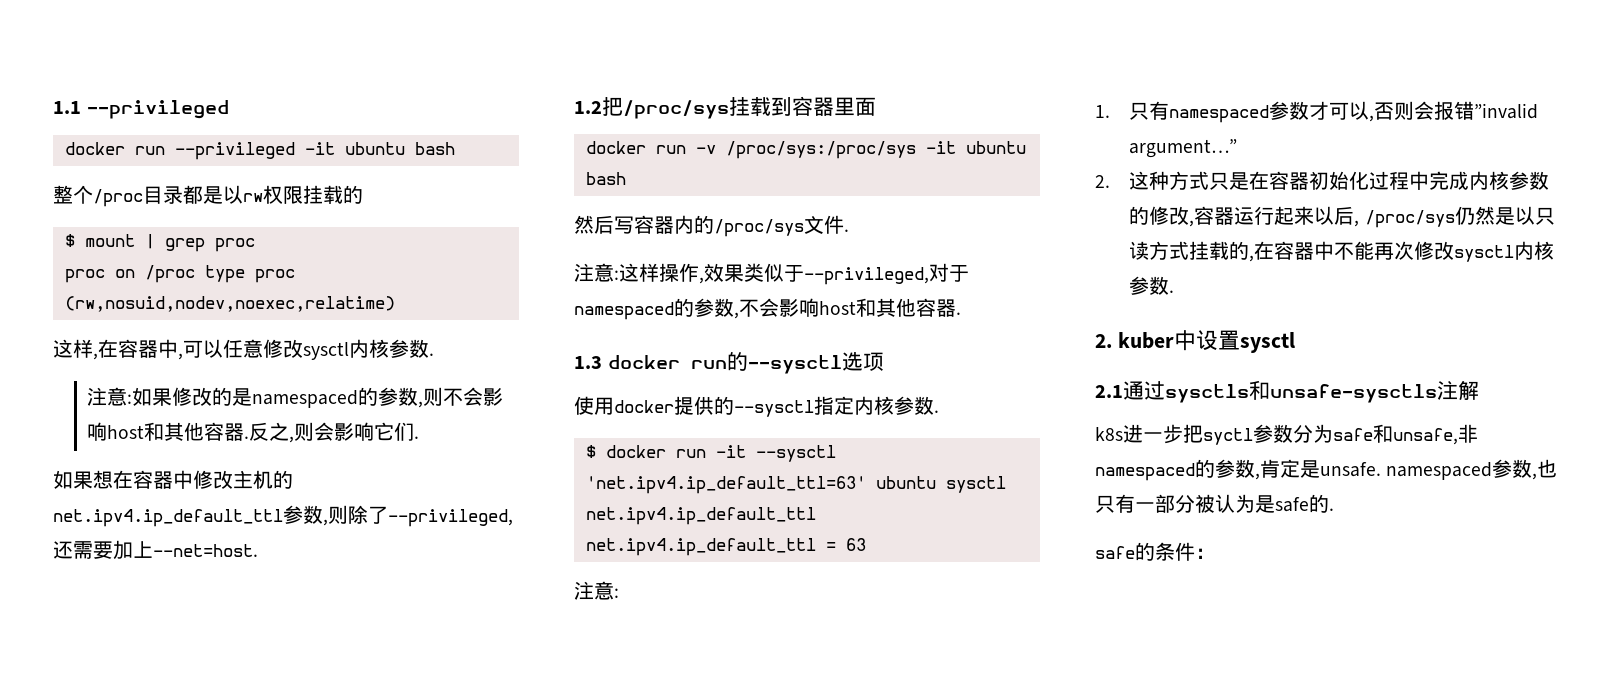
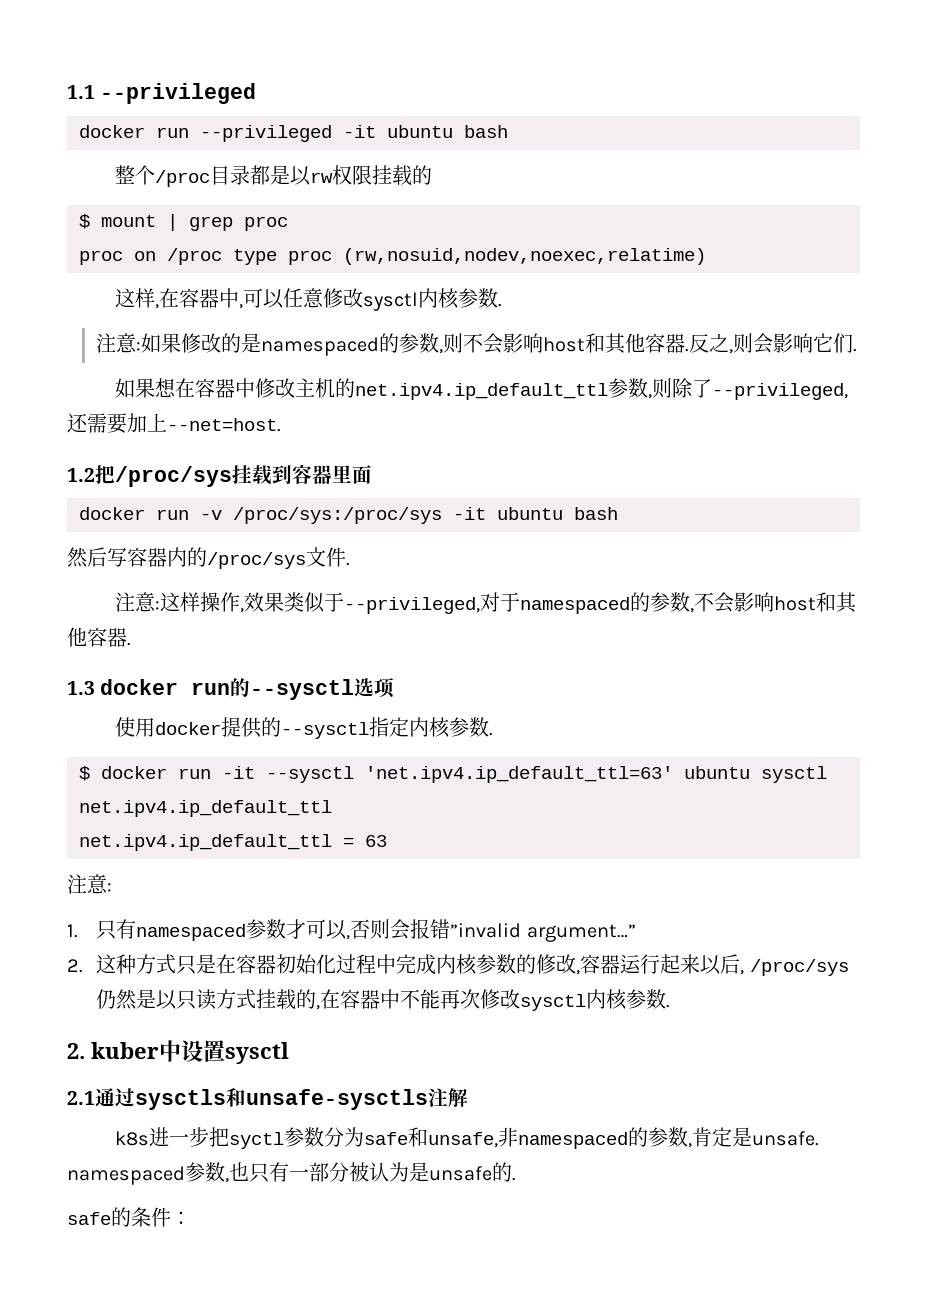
- k8s进一步把syctl参数分为safe和unsafe,非namespaced的参数,肯定是unsafe. namespaced参数,也只有一部分被认为是safe的.
+ k8s进一步把syctl参数分为safe和unsafe,非namespaced的参数,肯定是unsafe. namespaced参数,也只有一部分被认为是unsafe的.

